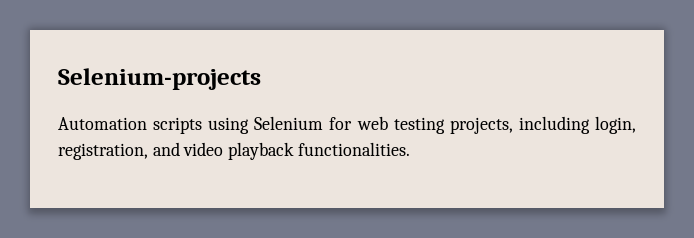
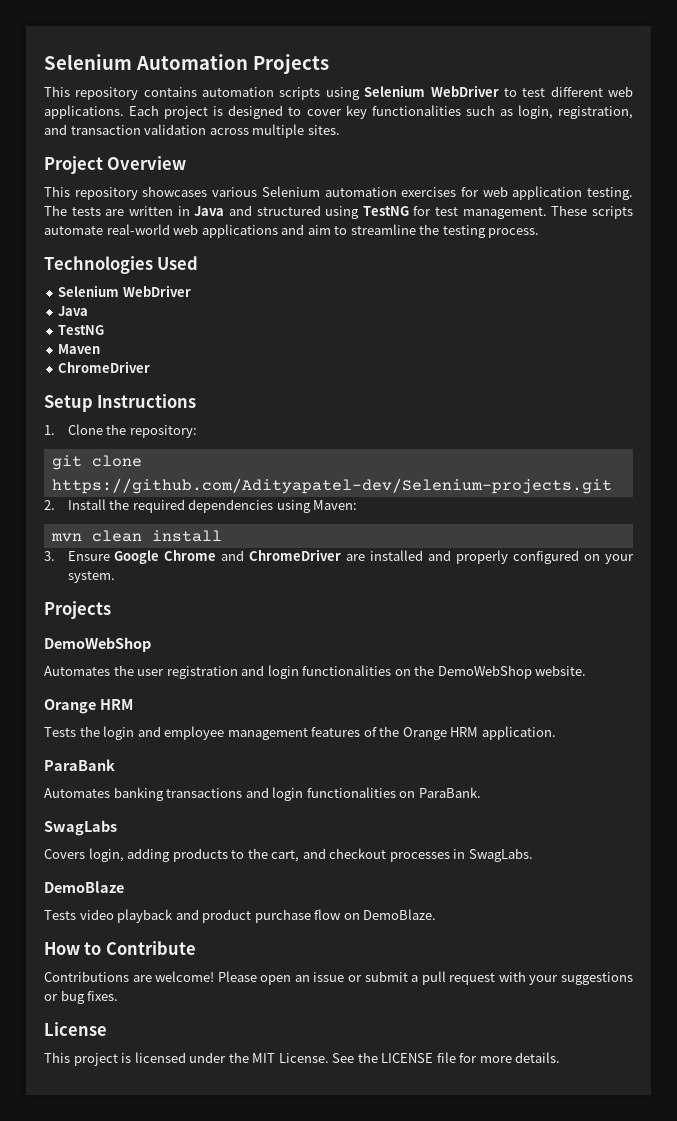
- Selenium-projects
- Automation scripts using Selenium for web testing projects, including login, registration, and video playback functionalities.
+ Selenium Automation Projects
+ This repository contains automation scripts using Selenium WebDriver to test different web applications. Each project is designed to cover key functionalities such as login, registration, and transaction validation across multiple sites.
+ Project Overview
+ This repository showcases various Selenium automation exercises for web application testing. The tests are written in Java and structured using TestNG for test management. These scripts automate real-world web applications and aim to streamline the testing process.
+ Technologies Used
+ Selenium WebDriver
+ Java
+ TestNG
+ Maven
+ ChromeDriver
+ Setup Instructions
+ 1. Clone the repository:
+ git clone https://github.com/Adityapatel-dev/Selenium-projects.git
+ 2. Install the required dependencies using Maven:
+ mvn clean install
+ 3. Ensure Google Chrome and ChromeDriver are installed and properly configured on your system.
+ Projects
+ DemoWebShop
+ Automates the user registration and login functionalities on the DemoWebShop website.
+ Orange HRM
+ Tests the login and employee management features of the Orange HRM application.
+ ParaBank
+ Automates banking transactions and login functionalities on ParaBank.
+ SwagLabs
+ Covers login, adding products to the cart, and checkout processes in SwagLabs.
+ DemoBlaze
+ Tests video playback and product purchase flow on DemoBlaze.
+ How to Contribute
+ Contributions are welcome! Please open an issue or submit a pull request with your suggestions or bug fixes.
+ License
+ This project is licensed under the MIT License. See the LICENSE file for more details.

